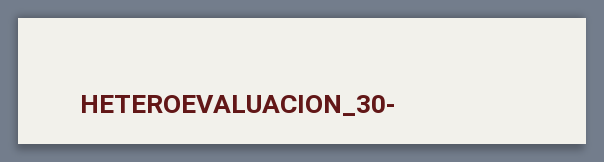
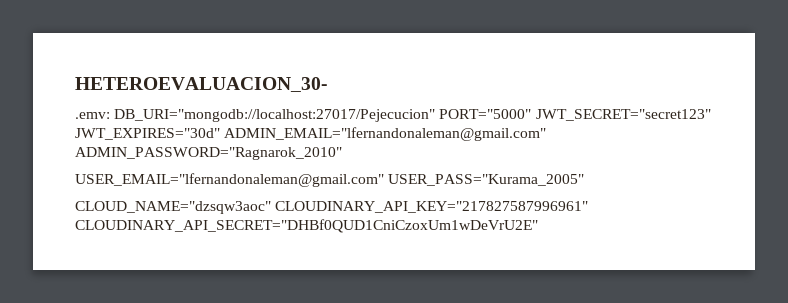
+ .emv: DB_URI="mongodb://localhost:27017/Pejecucion" PORT="5000" JWT_SECRET="secret123" JWT_EXPIRES="30d" ADMIN_EMAIL="lfernandonaleman@gmail.com" ADMIN_PASSWORD="Ragnarok_2010"
+ USER_EMAIL="lfernandonaleman@gmail.com" USER_PASS="Kurama_2005"
+ CLOUD_NAME="dzsqw3aoc" CLOUDINARY_API_KEY="217827587996961" CLOUDINARY_API_SECRET="DHBf0QUD1CniCzoxUm1wDeVrU2E"

